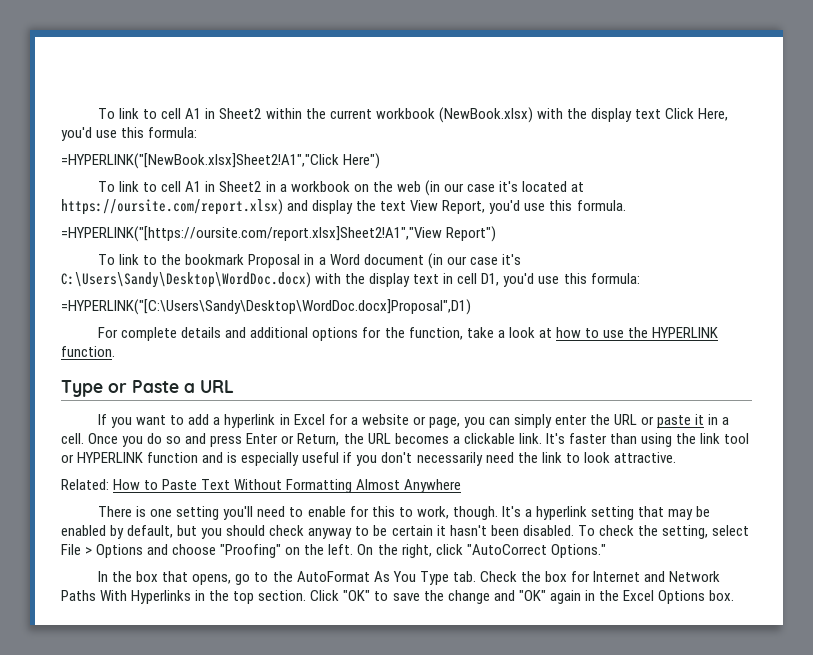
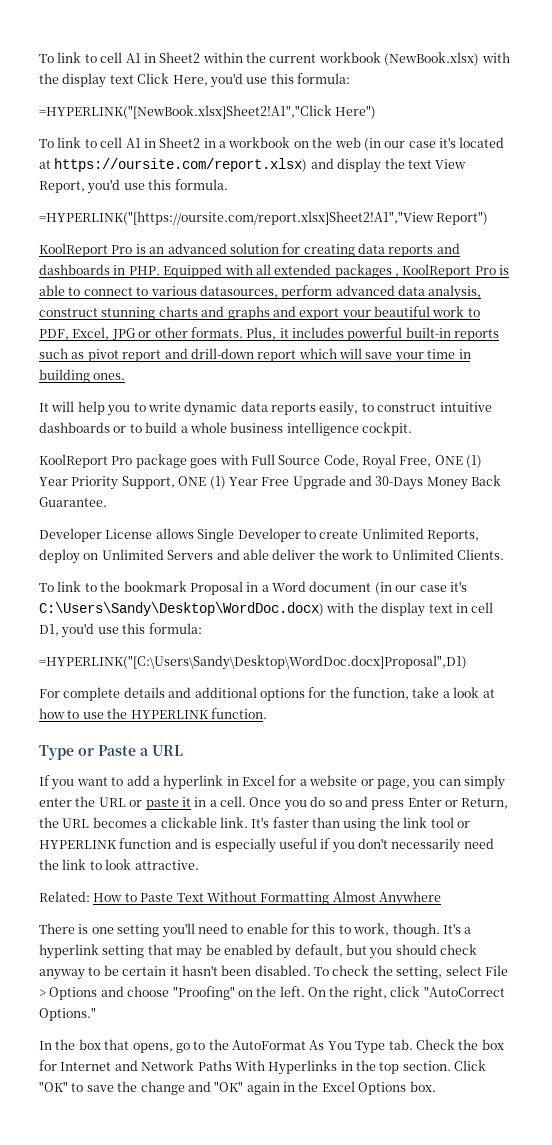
+ KoolReport Pro is an advanced solution for creating data reports and dashboards in PHP. Equipped with all extended packages , KoolReport Pro is able to connect to various datasources, perform advanced data analysis, construct stunning charts and graphs and export your beautiful work to PDF, Excel, JPG or other formats. Plus, it includes powerful built-in reports such as pivot report and drill-down report which will save your time in building ones.
+ It will help you to write dynamic data reports easily, to construct intuitive dashboards or to build a whole business intelligence cockpit.
+ KoolReport Pro package goes with Full Source Code, Royal Free, ONE (1) Year Priority Support, ONE (1) Year Free Upgrade and 30-Days Money Back Guarantee.
+ Developer License allows Single Developer to create Unlimited Reports, deploy on Unlimited Servers and able deliver the work to Unlimited Clients.

